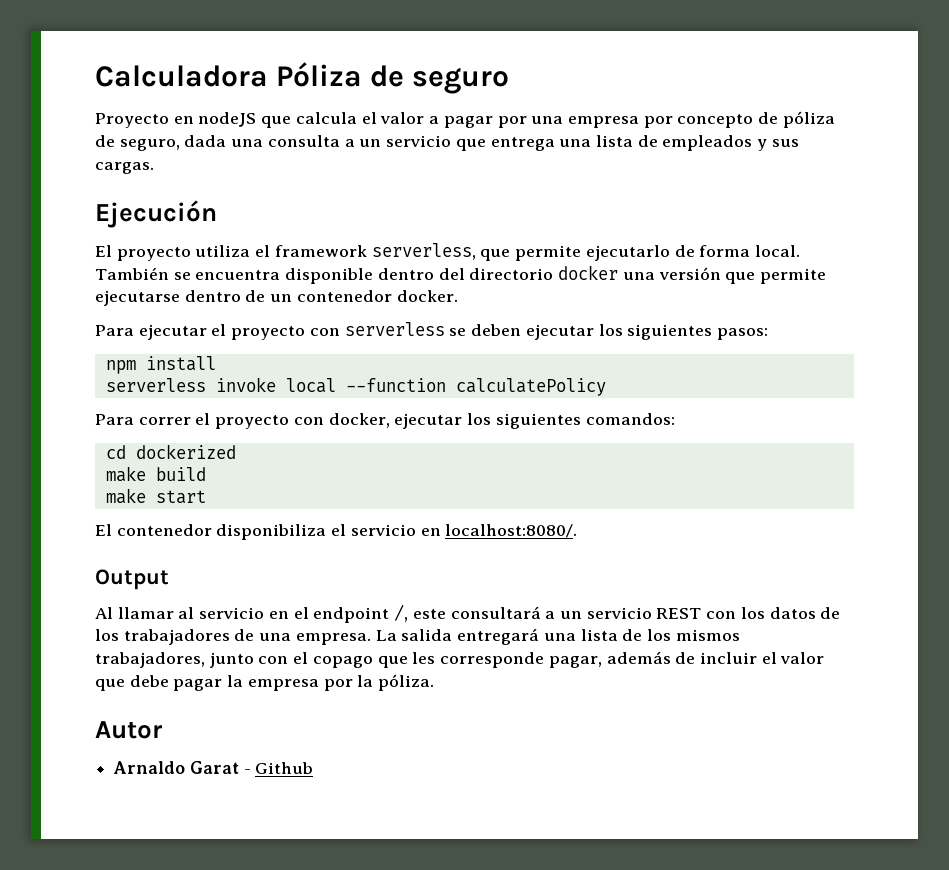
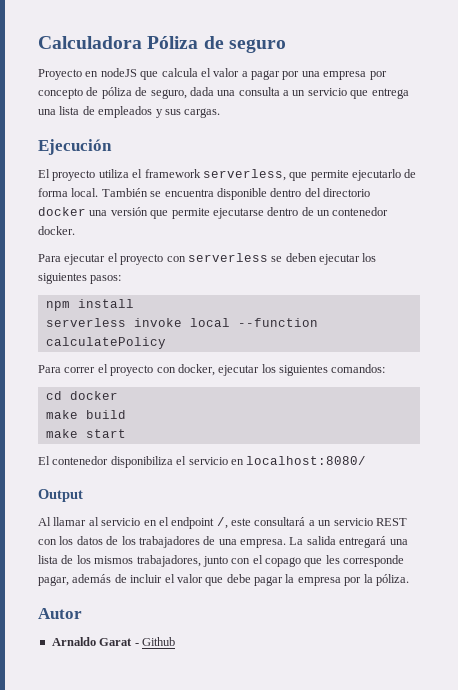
- cd dockerized
+ cd docker
- El contenedor disponibiliza el servicio en localhost:8080/.
+ El contenedor disponibiliza el servicio en localhost:8080/

